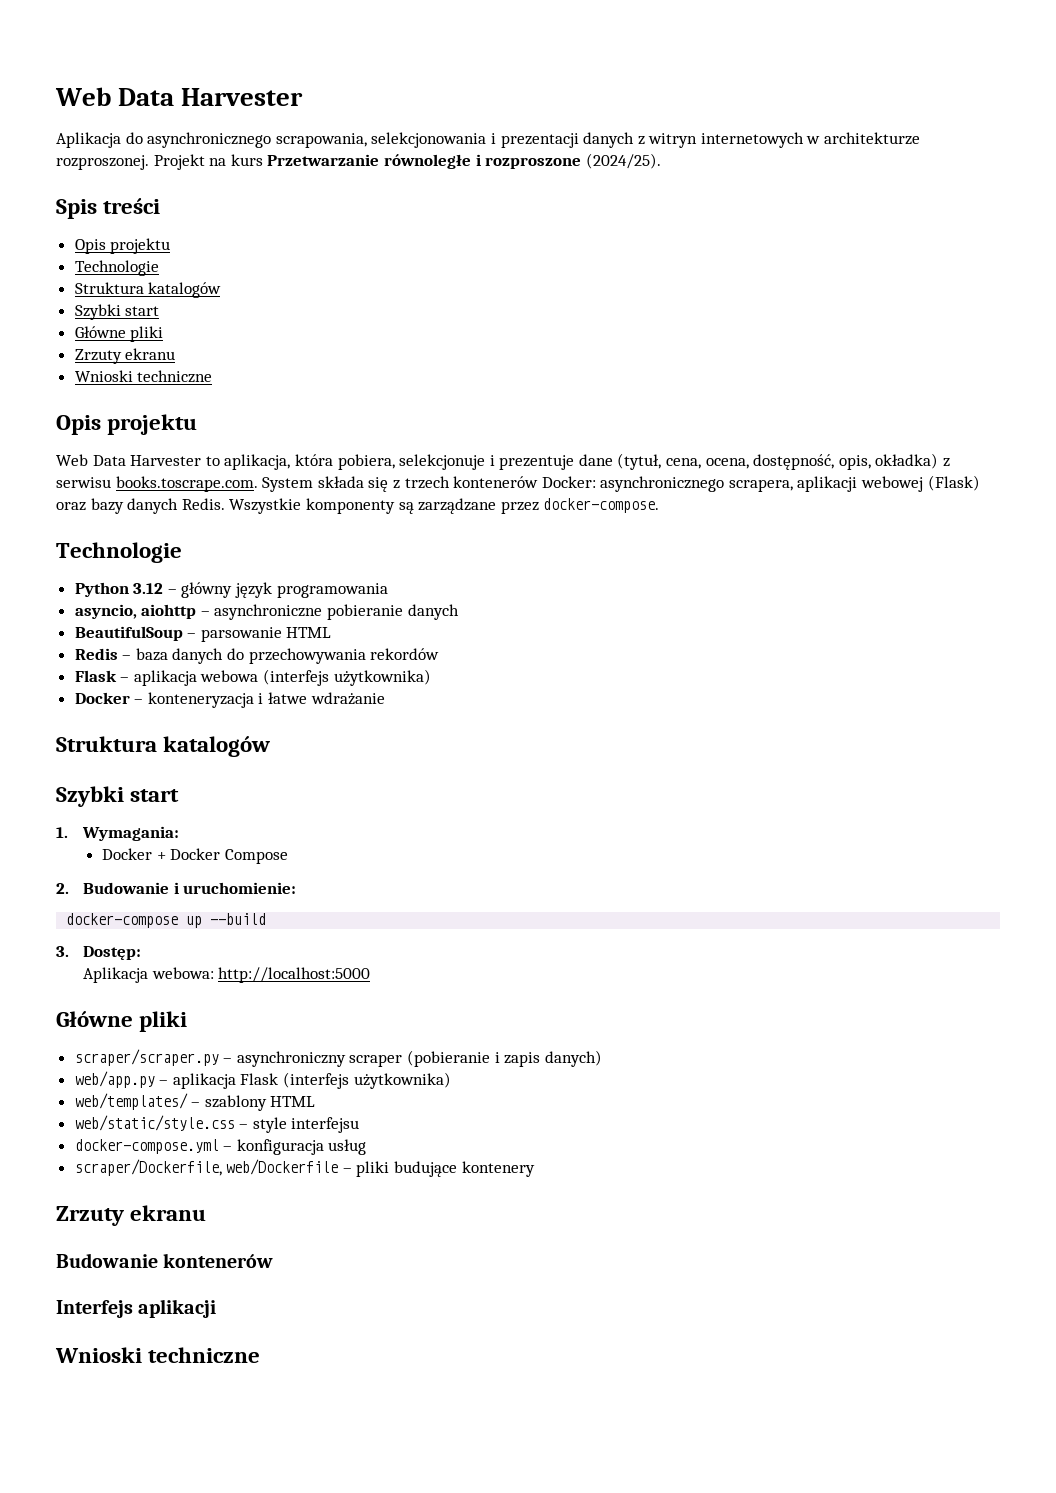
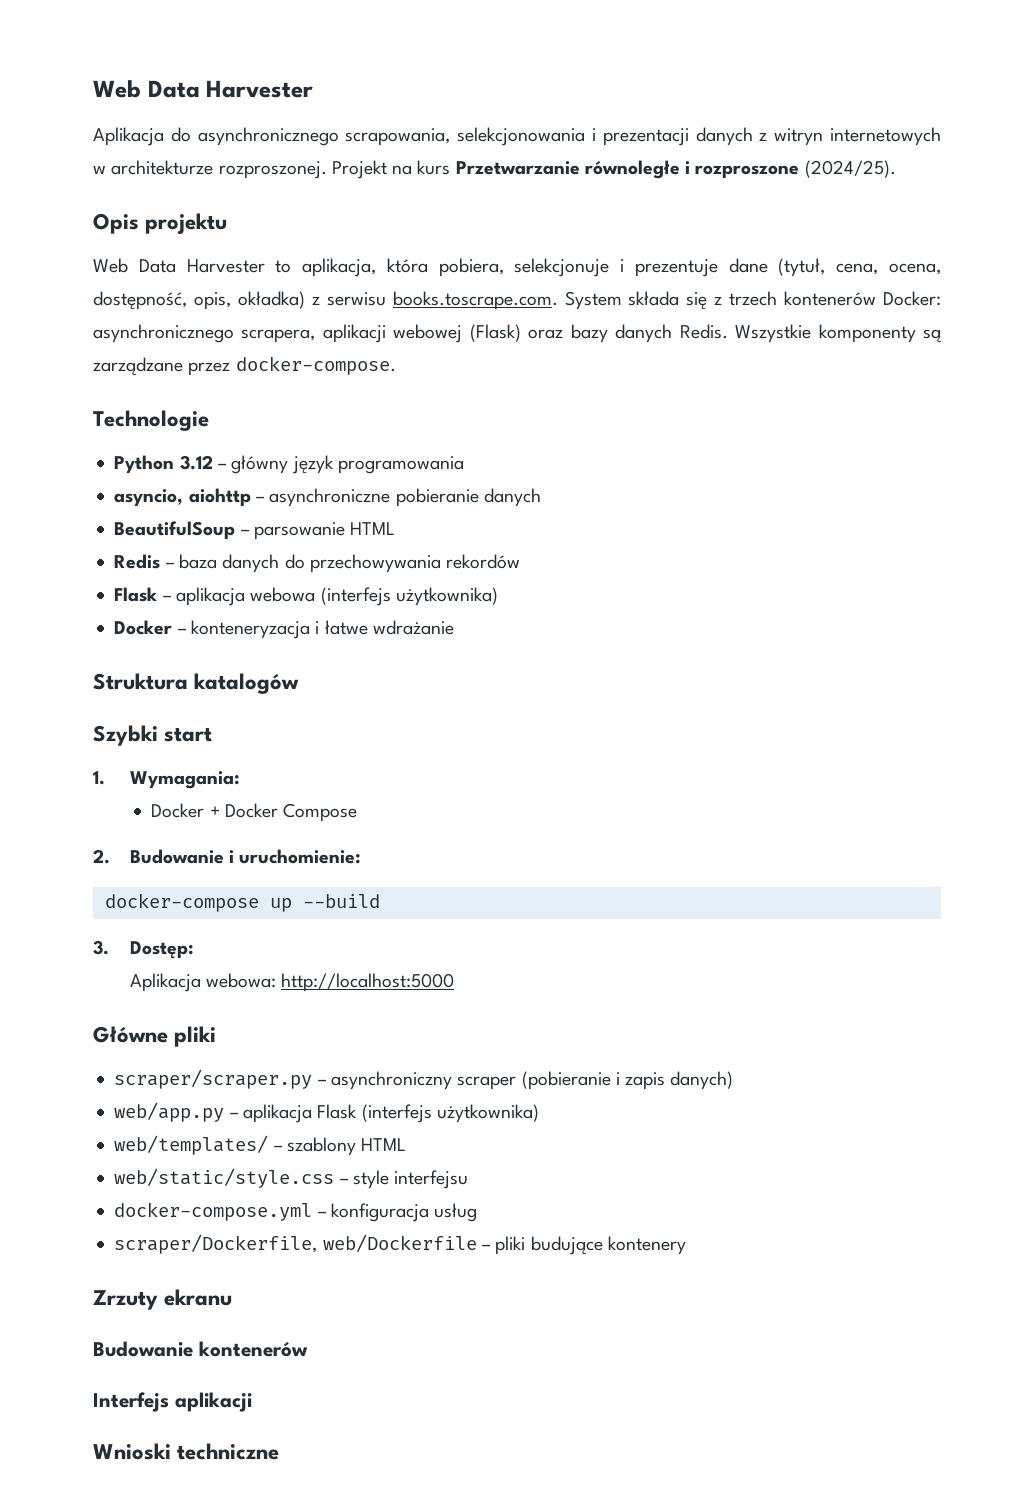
- Spis treści
- Opis projektu
- Technologie
- Struktura katalogów
- Szybki start
- Główne pliki
- Zrzuty ekranu
- Wnioski techniczne

